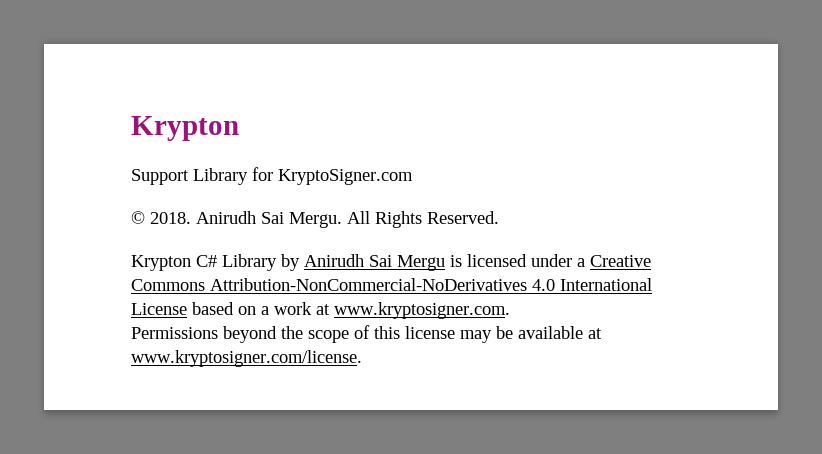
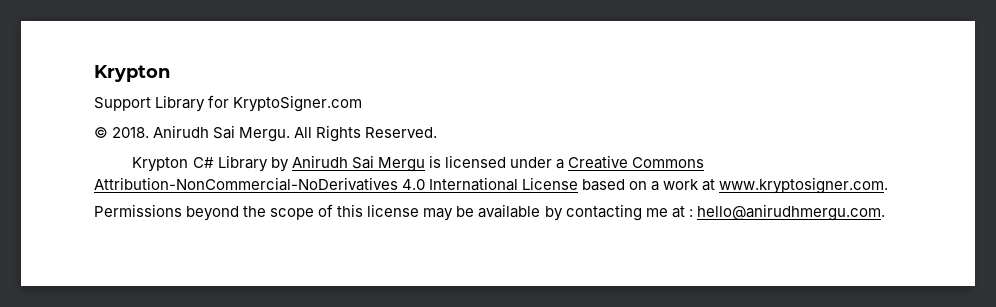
- Permissions beyond the scope of this license may be available at www.kryptosigner.com/license.
+ Permissions beyond the scope of this license may be available by contacting me at : hello@anirudhmergu.com.

